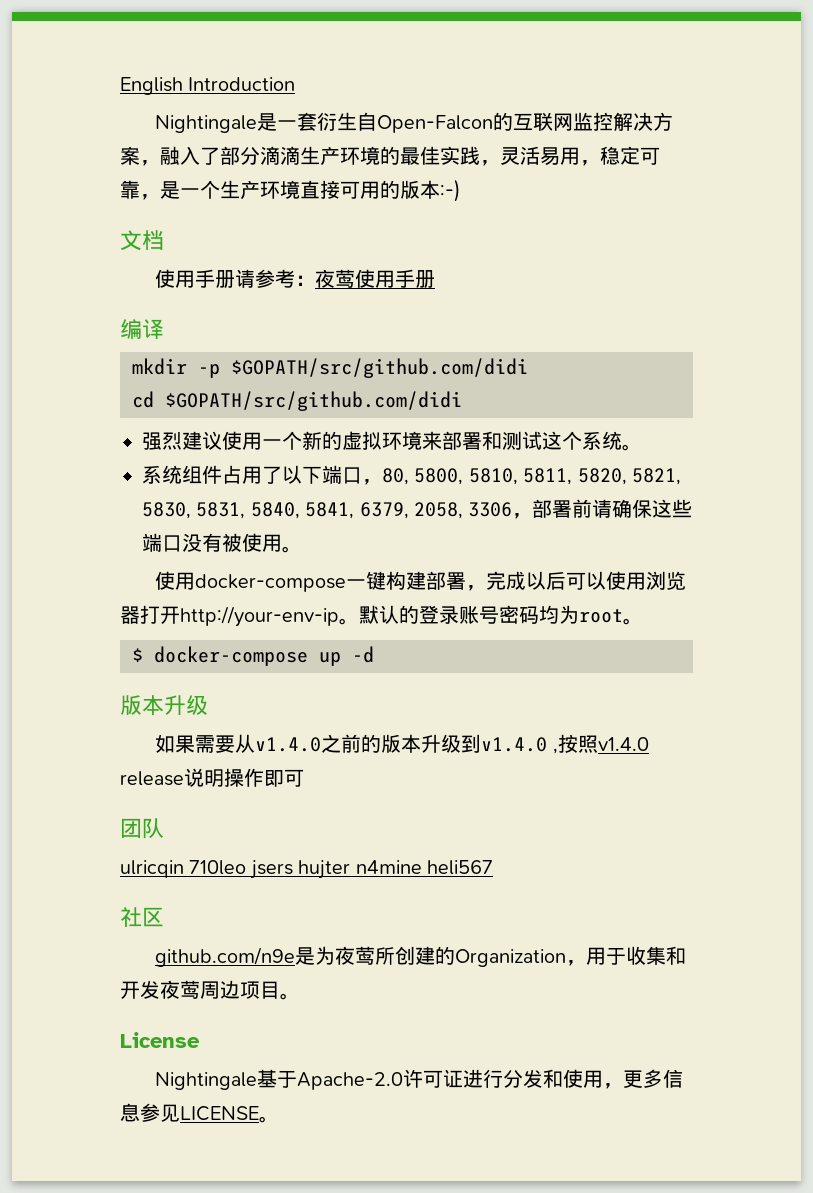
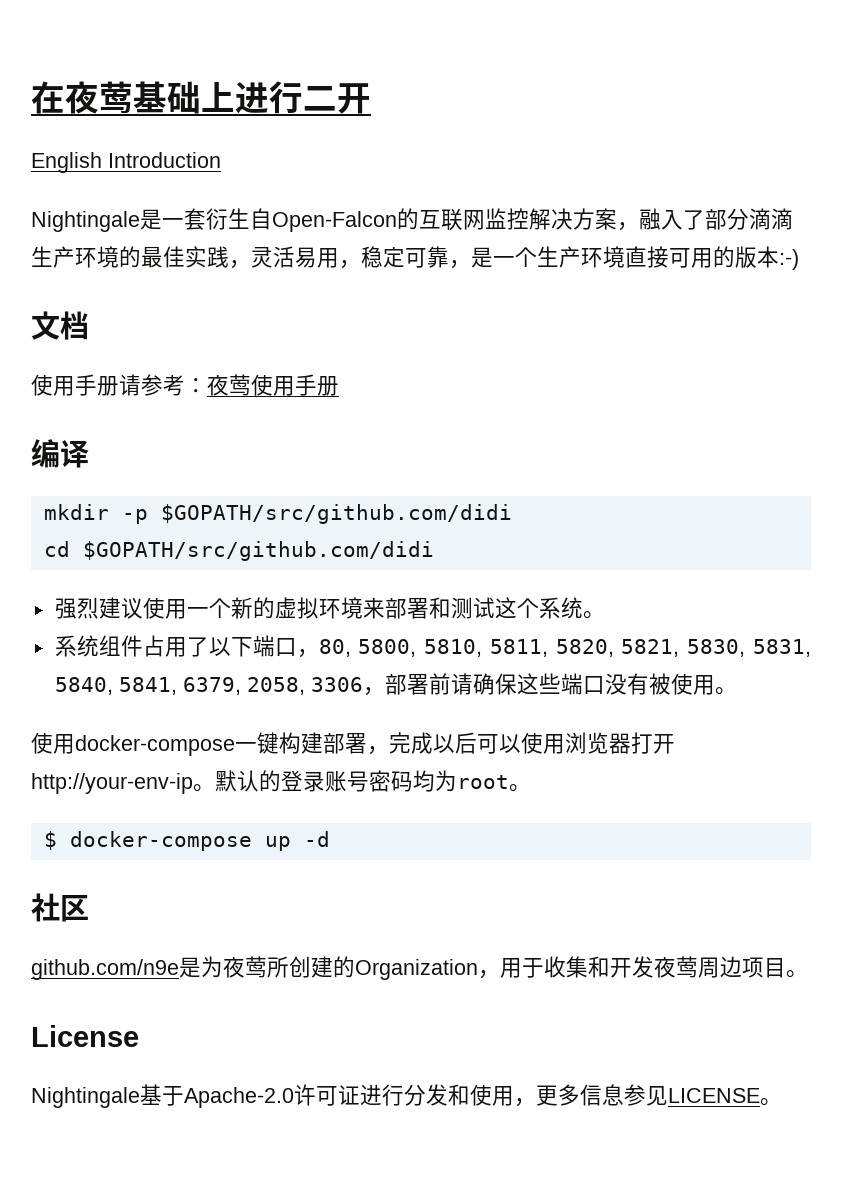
+ 在夜莺基础上进行二开
  $ docker-compose up -d
- 版本升级
- 如果需要从v1.4.0之前的版本升级到v1.4.0 ,按照v1.4.0 release说明操作即可
- 团队
- ulricqin 710leo jsers hujter n4mine heli567

